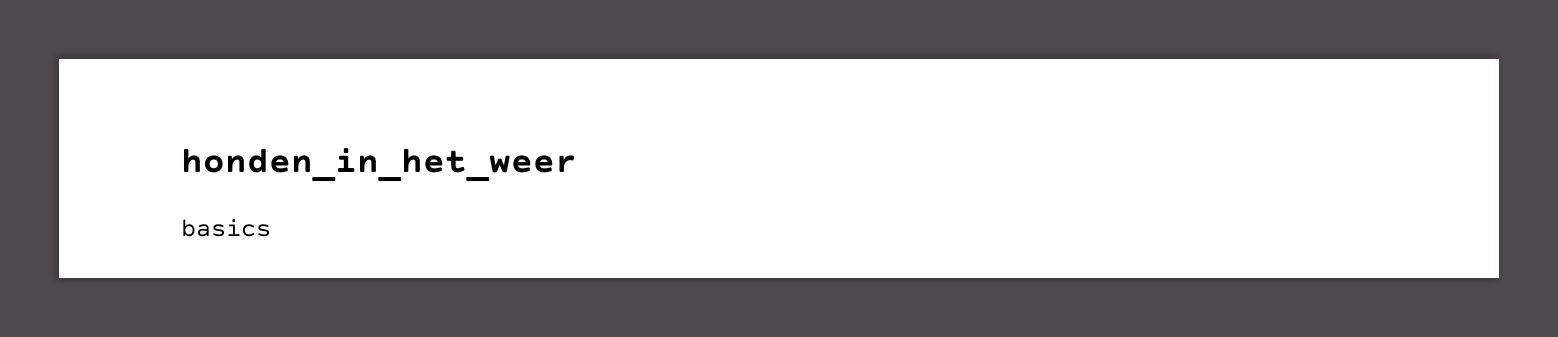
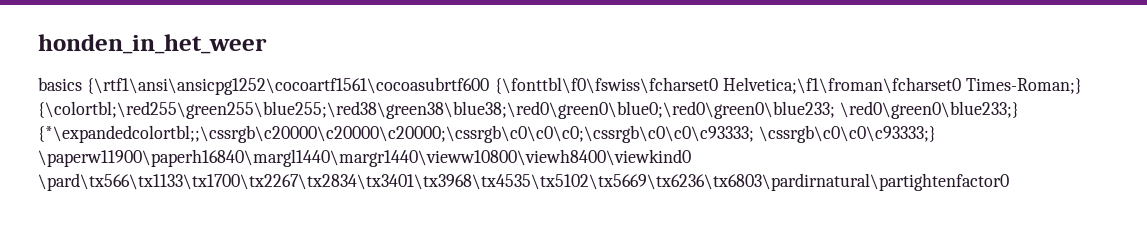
- basics
+ basics {\rtf1\ansi\ansicpg1252\cocoartf1561\cocoasubrtf600 {\fonttbl\f0\fswiss\fcharset0 Helvetica;\f1\froman\fcharset0 Times-Roman;} {\colortbl;\red255\green255\blue255;\red38\green38\blue38;\red0\green0\blue0;\red0\green0\blue233; \red0\green0\blue233;} {*\expandedcolortbl;;\cssrgb\c20000\c20000\c20000;\cssrgb\c0\c0\c0;\cssrgb\c0\c0\c93333; \cssrgb\c0\c0\c93333;} \paperw11900\paperh16840\margl1440\margr1440\vieww10800\viewh8400\viewkind0 \pard\tx566\tx1133\tx1700\tx2267\tx2834\tx3401\tx3968\tx4535\tx5102\tx5669\tx6236\tx6803\pardirnatural\partightenfactor0

